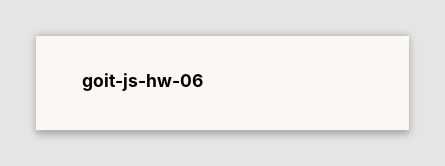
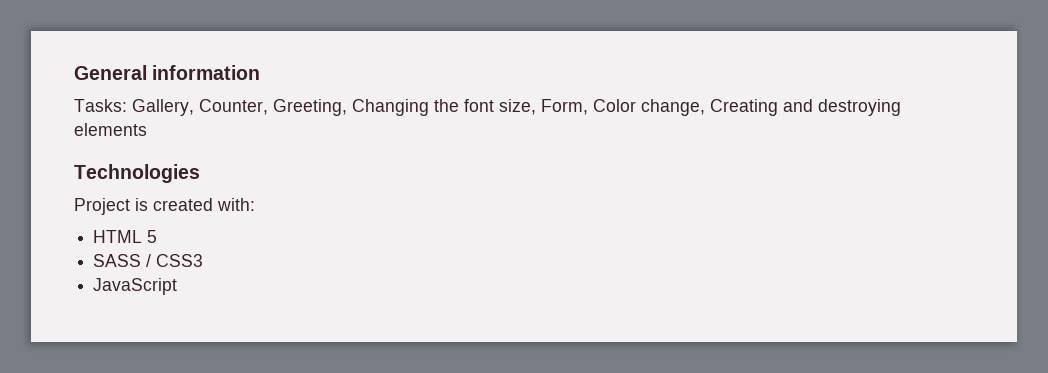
- goit-js-hw-06
+ General information
+ Tasks: Gallery, Counter, Greeting, Changing the font size, Form, Color change, Creating and destroying elements
+ Technologies
+ Project is created with:
+ HTML 5
+ SASS / CSS3
+ JavaScript

